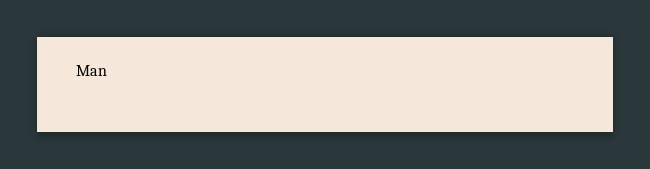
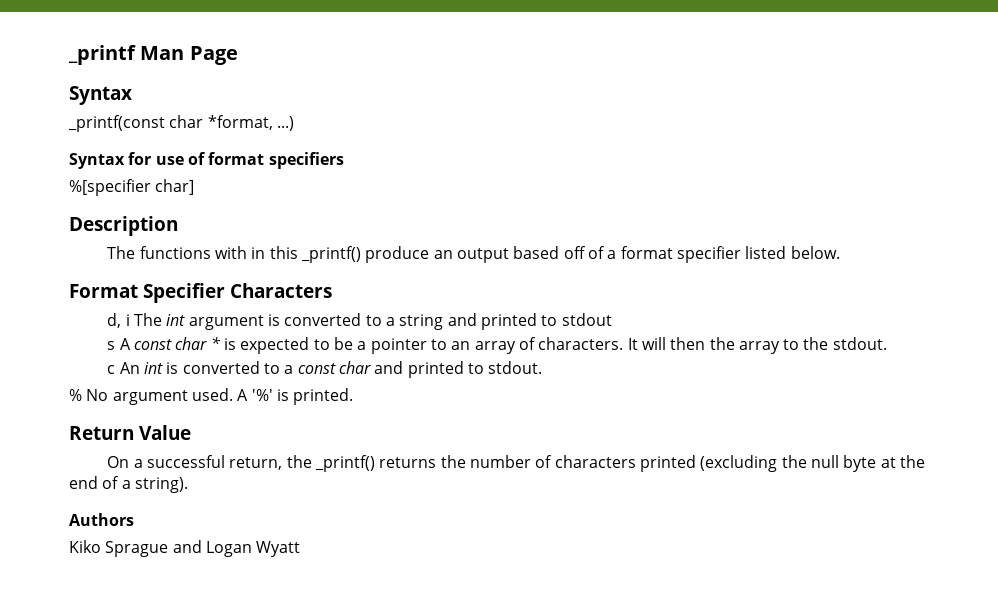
- Man
+ _printf Man Page
+ Syntax
+ _printf(const char *format, ...)
+ Syntax for use of format specifiers
+ %[specifier char]
+ Description
+ The functions with in this _printf() produce an output based off of a format specifier listed below.
+ Format Specifier Characters
+ d, i The int argument is converted to a string and printed to stdout
+ s A const char * is expected to be a pointer to an array of characters. It will then the array to the stdout.
+ c An int is converted to a const char and printed to stdout.
+ % No argument used. A '%' is printed.
+ Return Value
+ On a successful return, the _printf() returns the number of characters printed (excluding the null byte at the end of a string).
+ Authors
+ Kiko Sprague and Logan Wyatt

